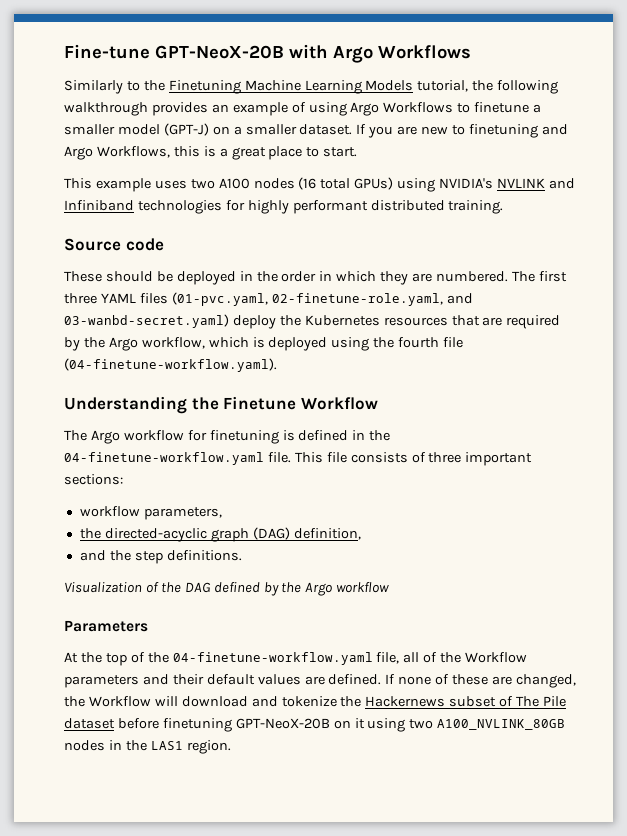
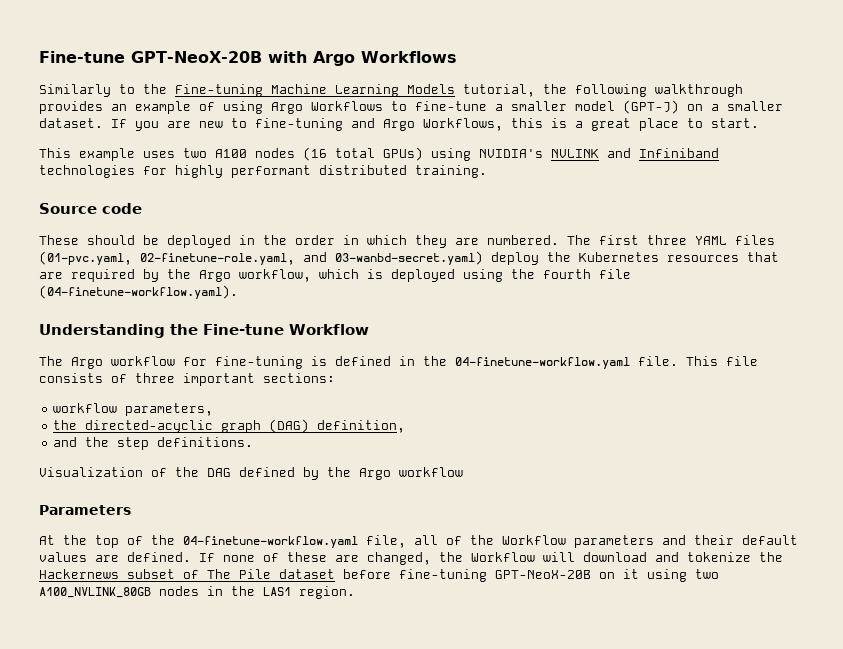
- Similarly to the Finetuning Machine Learning Models tutorial, the following walkthrough provides an example of using Argo Workflows to finetune a smaller model (GPT-J) on a smaller dataset.
+ Similarly to the Fine-tuning Machine Learning Models tutorial, the following walkthrough provides an example of using Argo Workflows to fine-tune a smaller model (GPT-J) on a smaller dataset.
- If you are new to finetuning and Argo Workflows, this is a great place to start.
+ If you are new to fine-tuning and Argo Workflows, this is a great place to start.
- Understanding the Finetune Workflow
+ Understanding the Fine-tune Workflow
- The Argo workflow for finetuning is defined in the 04-finetune-workflow.yaml file.
+ The Argo workflow for fine-tuning is defined in the 04-finetune-workflow.yaml file.
- If none of these are changed, the Workflow will download and tokenize the Hackernews subset of The Pile dataset before finetuning GPT-NeoX-20B on it using two A100_NVLINK_80GB nodes in the LAS1 region.
+ If none of these are changed, the Workflow will download and tokenize the Hackernews subset of The Pile dataset before fine-tuning GPT-NeoX-20B on it using two A100_NVLINK_80GB nodes in the LAS1 region.

